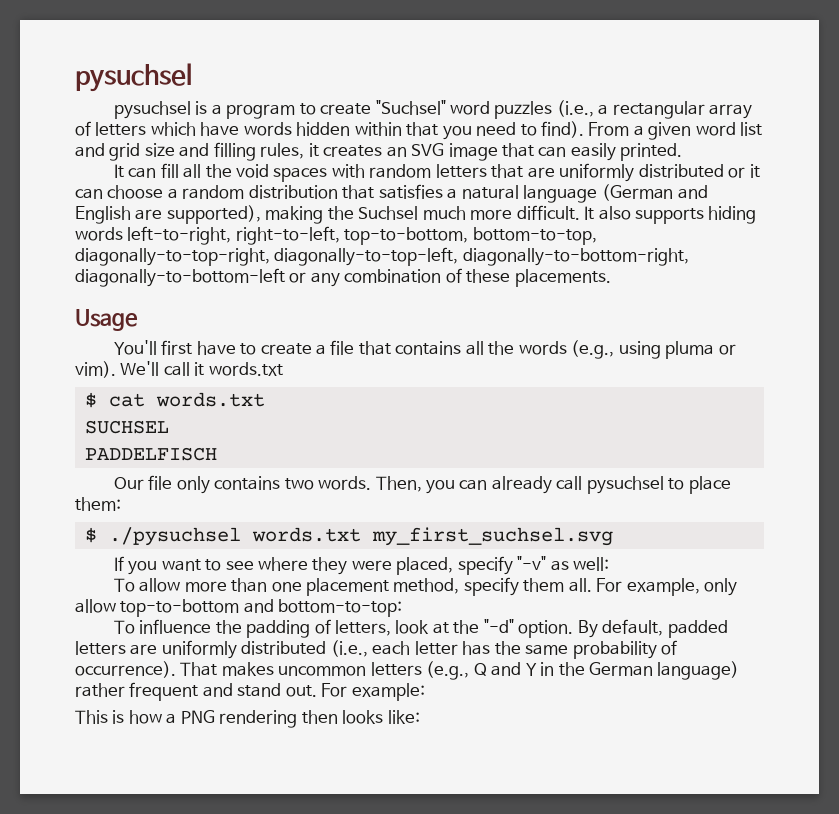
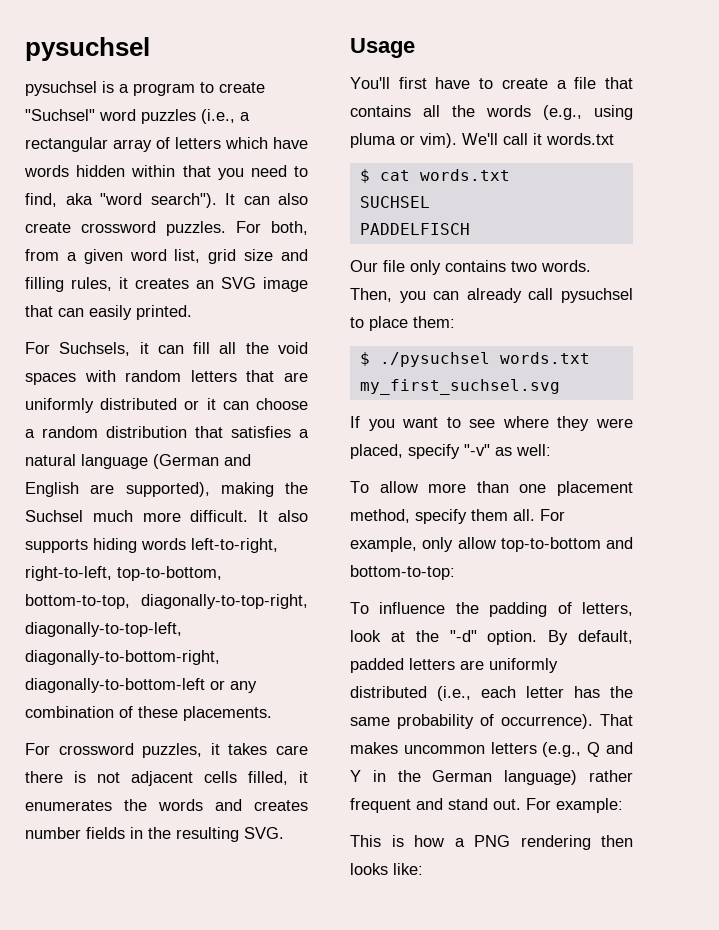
- pysuchsel is a program to create "Suchsel" word puzzles (i.e., a rectangular array of letters which have words hidden within that you need to find). From a given word list and grid size and filling rules, it creates an SVG image that can easily printed.
+ pysuchsel is a program to create "Suchsel" word puzzles (i.e., a rectangular array of letters which have words hidden within that you need to find, aka "word search"). It can also create crossword puzzles. For both, from a given word list, grid size and filling rules, it creates an SVG image that can easily printed.
- It can fill all the void spaces with random letters that are uniformly distributed or it can choose a random distribution that satisfies a natural language (German and English are supported), making the Suchsel much more difficult.
+ For Suchsels, it can fill all the void spaces with random letters that are uniformly distributed or it can choose a random distribution that satisfies a natural language (German and English are supported), making the Suchsel much more difficult.
+ For crossword puzzles, it takes care there is not adjacent cells filled, it enumerates the words and creates number fields in the resulting SVG.

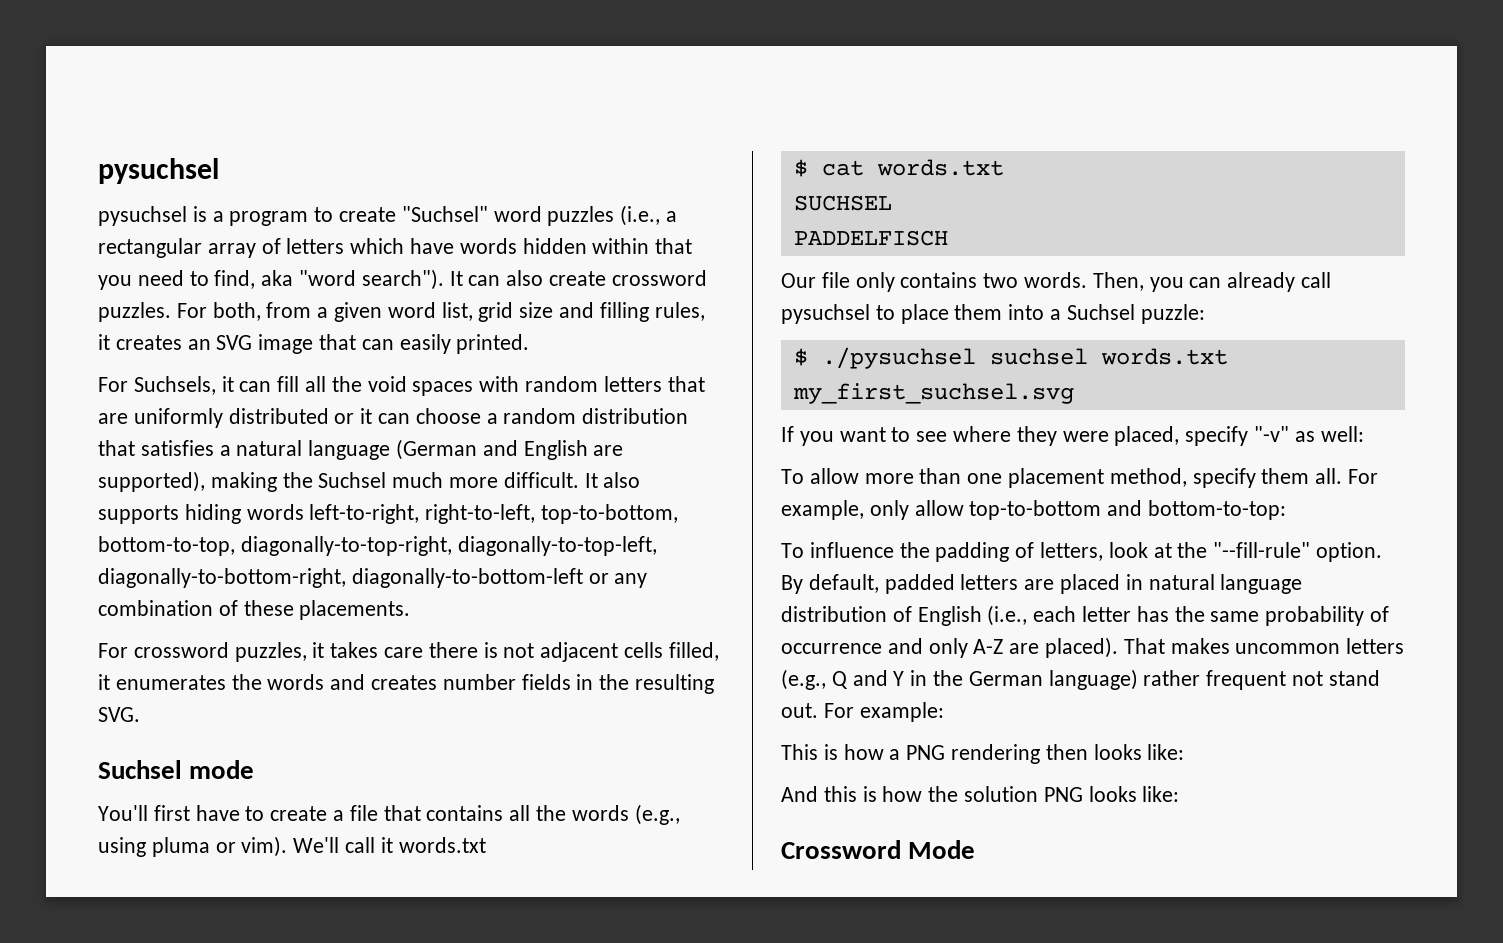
- Usage
+ Suchsel mode
- Then, you can already call pysuchsel to place them:
+ Then, you can already call pysuchsel to place them into a Suchsel puzzle:
- $ ./pysuchsel words.txt my_first_suchsel.svg
+ $ ./pysuchsel suchsel words.txt my_first_suchsel.svg
- To influence the padding of letters, look at the "-d" option.
+ To influence the padding of letters, look at the "--fill-rule" option.
- By default, padded letters are uniformly distributed (i.e., each letter has the same probability of occurrence).
+ By default, padded letters are placed in natural language distribution of English (i.e., each letter has the same probability of occurrence and only A-Z are placed).
- That makes uncommon letters (e.g., Q and Y in the German language) rather frequent and stand out.
+ That makes uncommon letters (e.g., Q and Y in the German language) rather frequent not stand out.
+ And this is how the solution PNG looks like:
+ Crossword Mode

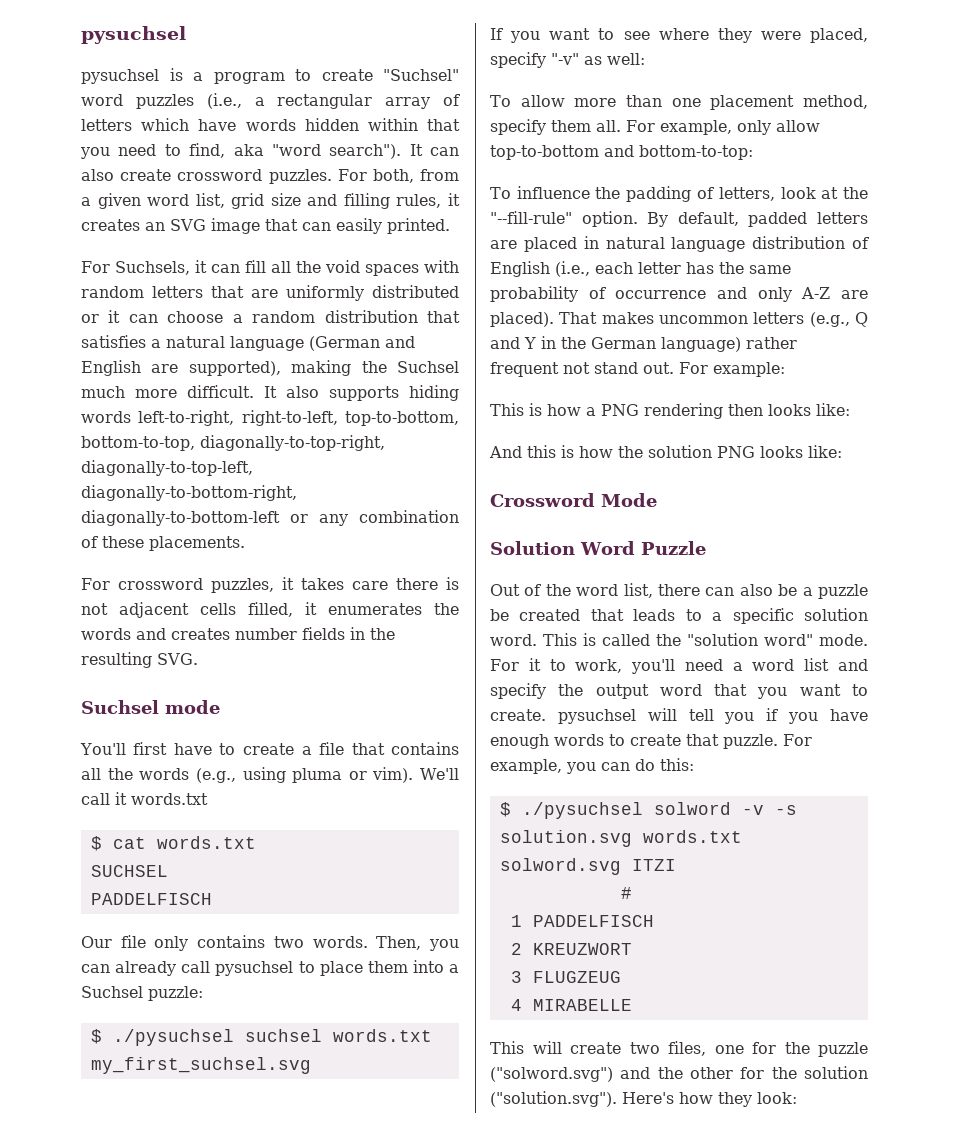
+ Solution Word Puzzle
+ Out of the word list, there can also be a puzzle be created that leads to a specific solution word. This is called the "solution word" mode. For it to work, you'll need a word list and specify the output word that you want to create. pysuchsel will tell you if you have enough words to create that puzzle. For example, you can do this:
+ $ ./pysuchsel solword -v -s solution.svg words.txt solword.svg ITZI
+ #
+ 1 PADDELFISCH
+ 2 KREUZWORT
+ 3 FLUGZEUG
+ 4 MIRABELLE
+ This will create two files, one for the puzzle ("solword.svg") and the other for the solution ("solution.svg"). Here's how they look:

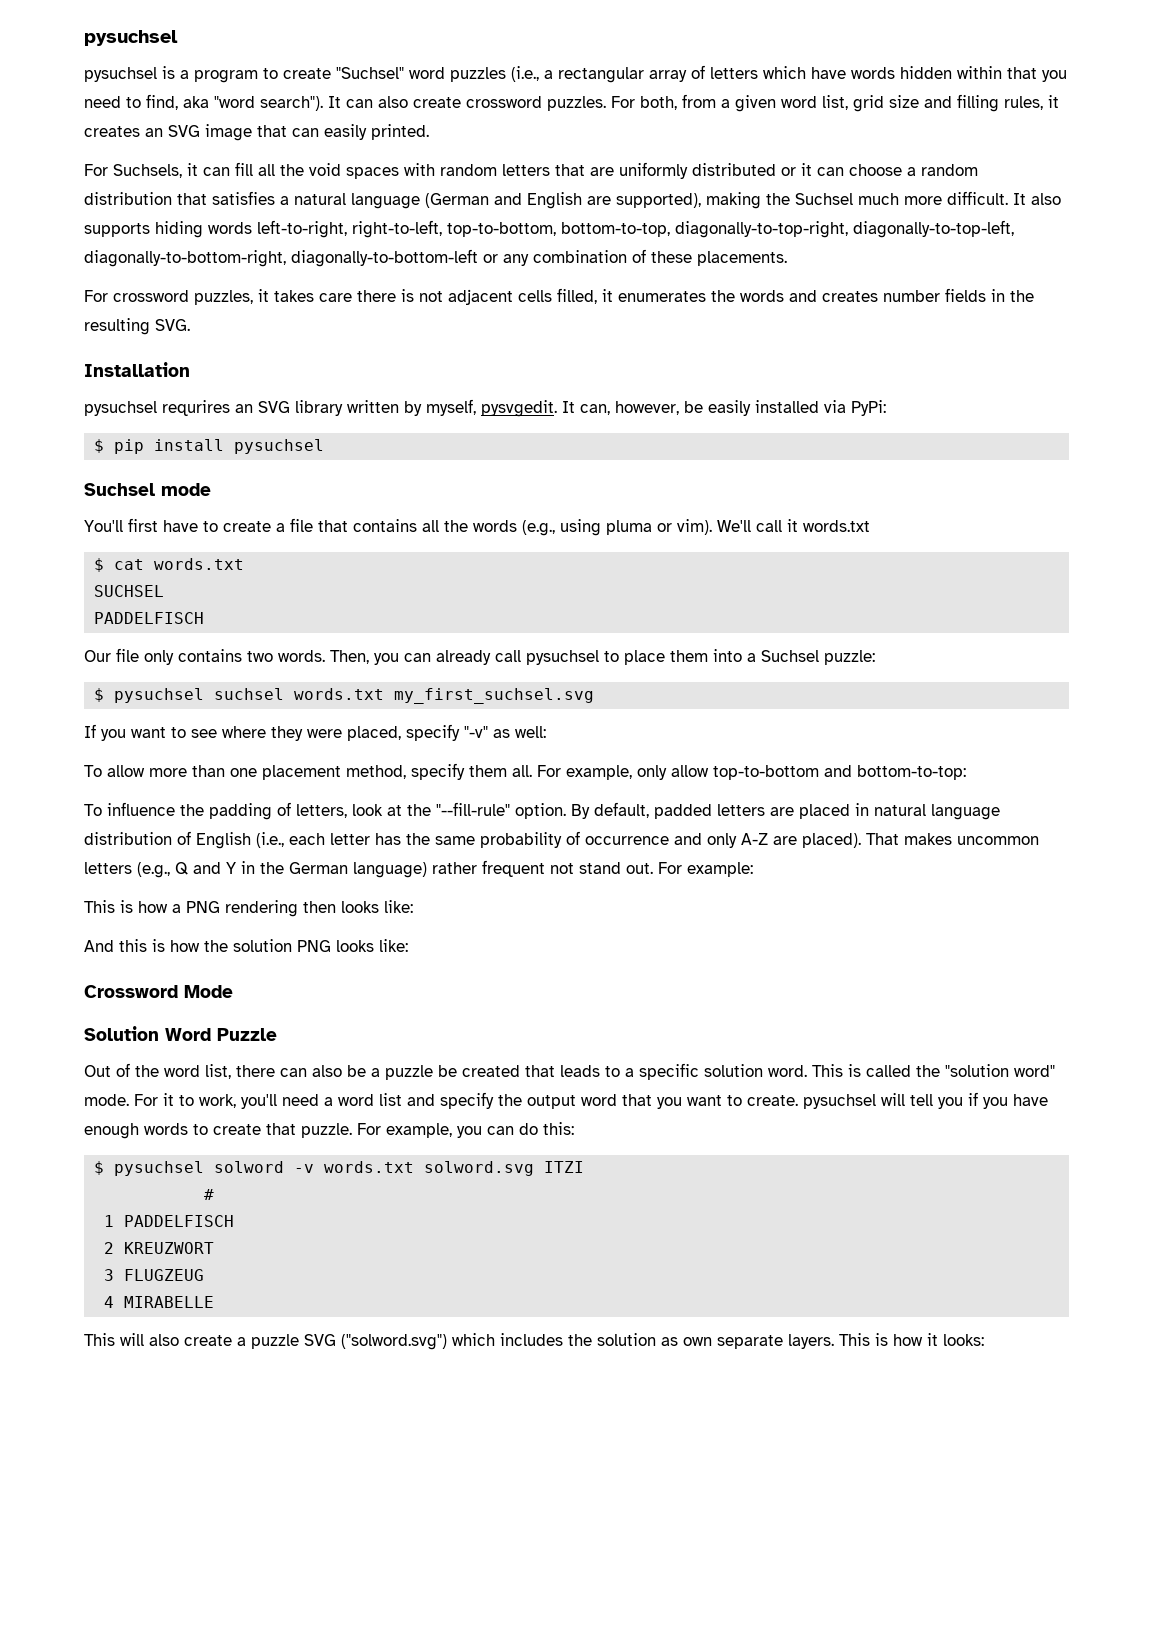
+ Installation
+ pysuchsel requrires an SVG library written by myself, pysvgedit. It can, however, be easily installed via PyPi:
+ $ pip install pysuchsel
- $ ./pysuchsel suchsel words.txt my_first_suchsel.svg
+ $ pysuchsel suchsel words.txt my_first_suchsel.svg
- $ ./pysuchsel solword -v -s solution.svg words.txt solword.svg ITZI
+ $ pysuchsel solword -v words.txt solword.svg ITZI
- This will create two files, one for the puzzle ("solword.svg") and the other for the solution ("solution.svg"). Here's how they look:
+ This will also create a puzzle SVG ("solword.svg") which includes the solution as own separate layers. This is how it looks:

